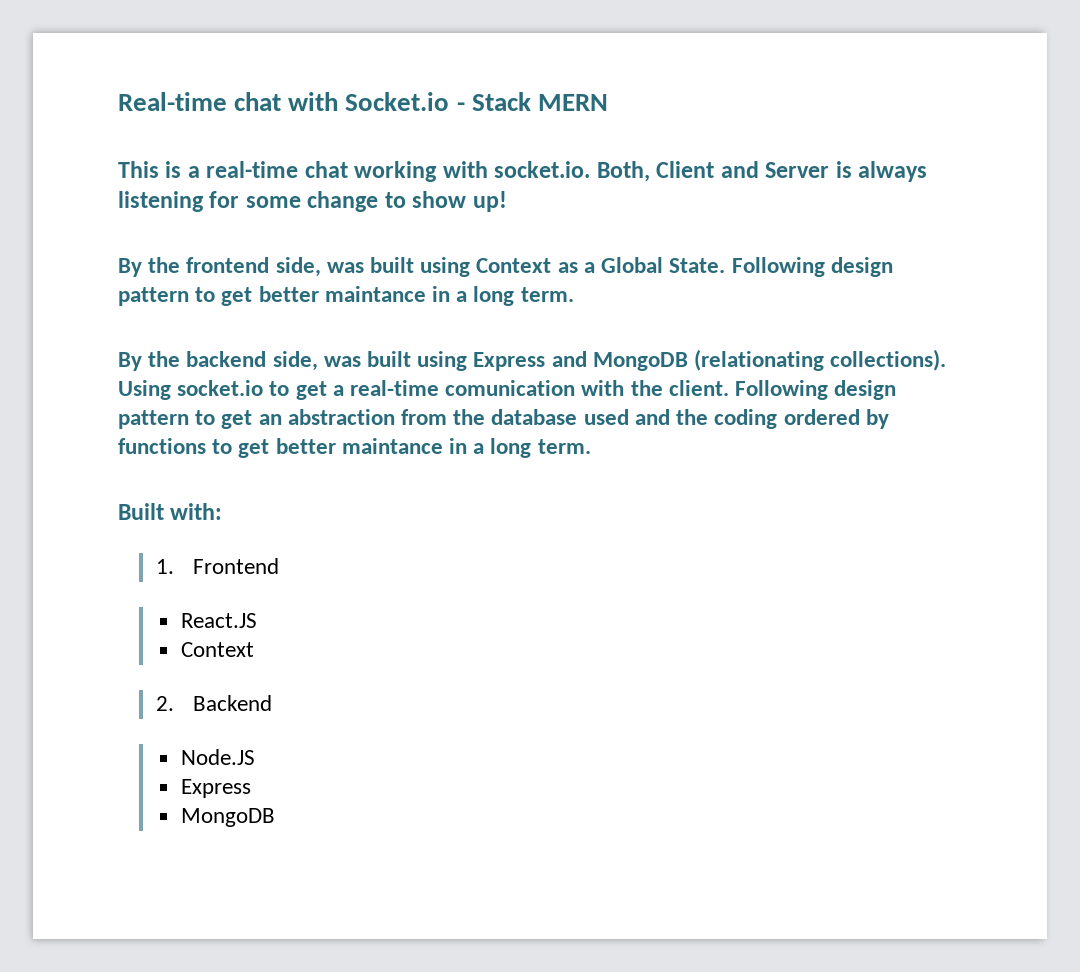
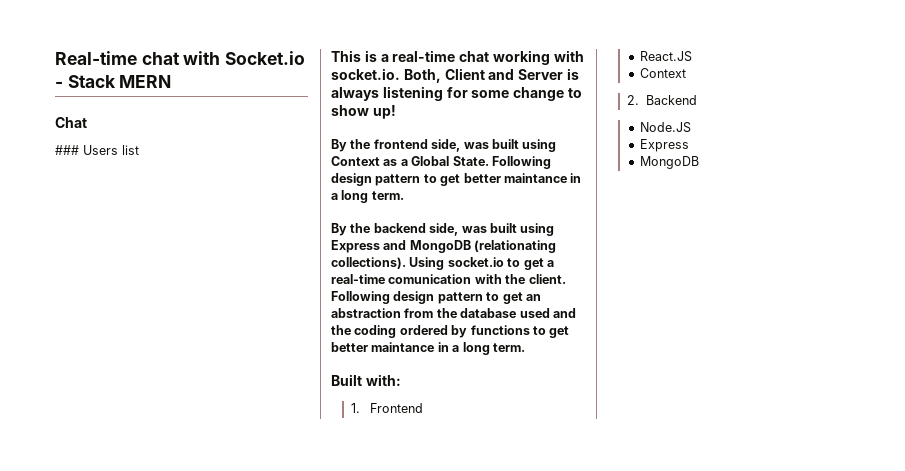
+ Chat
+ ### Users list

